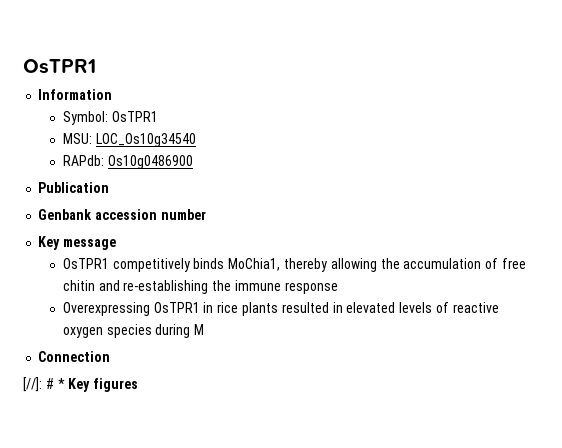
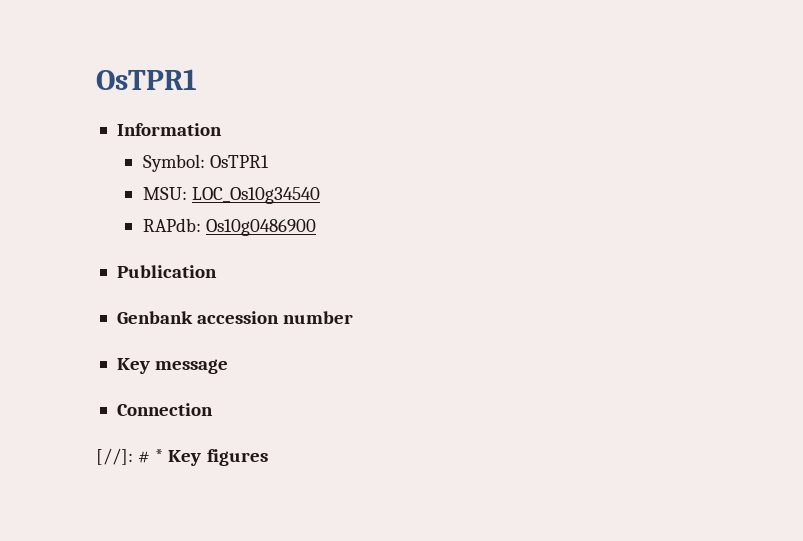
- OsTPR1 competitively binds MoChia1, thereby allowing the accumulation of free chitin and re-establishing the immune response
- Overexpressing OsTPR1 in rice plants resulted in elevated levels of reactive oxygen species during M

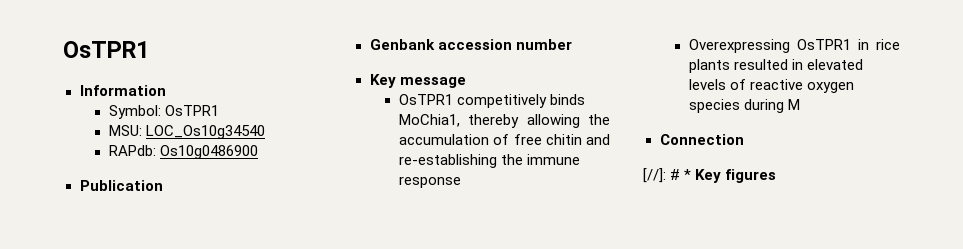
+ OsTPR1 competitively binds MoChia1, thereby allowing the accumulation of free chitin and re-establishing the immune response
+ Overexpressing OsTPR1 in rice plants resulted in elevated levels of reactive oxygen species during M

